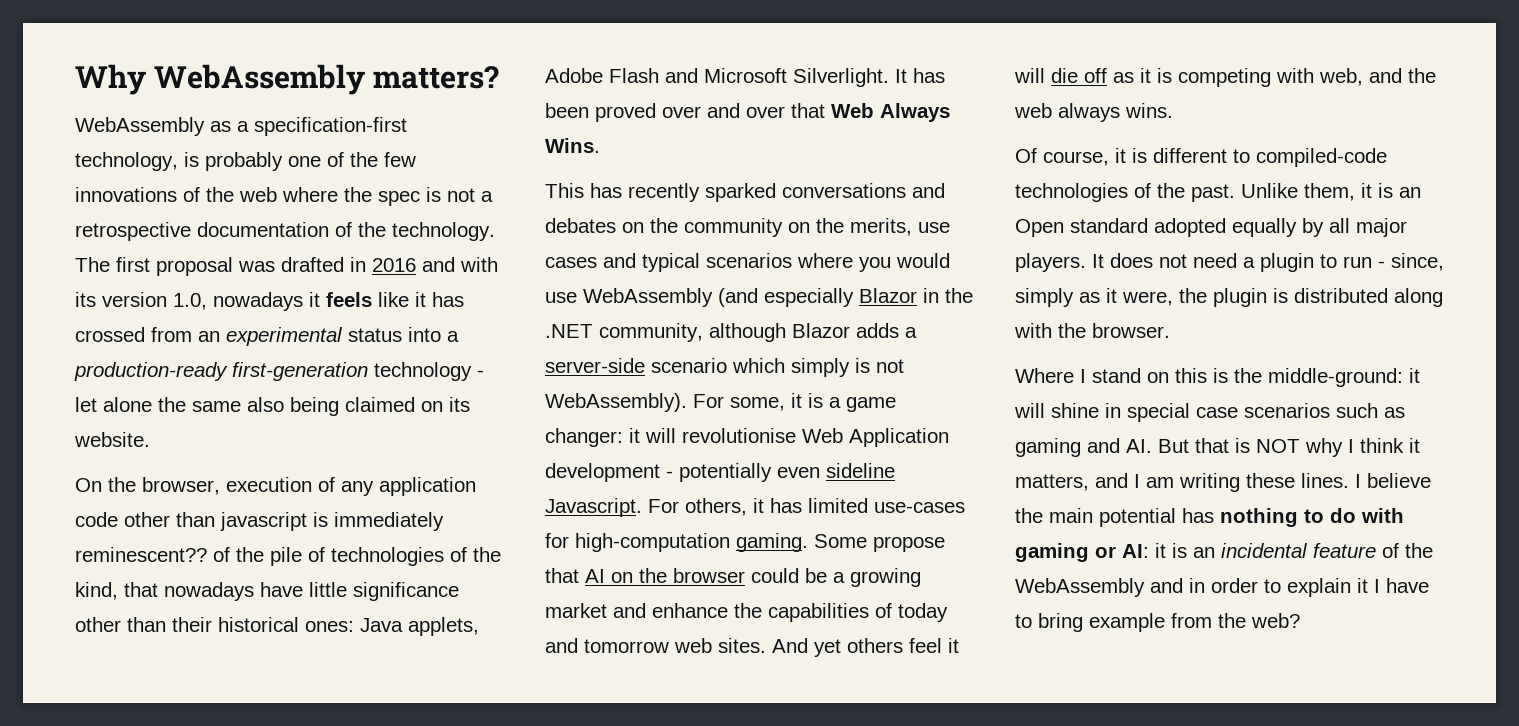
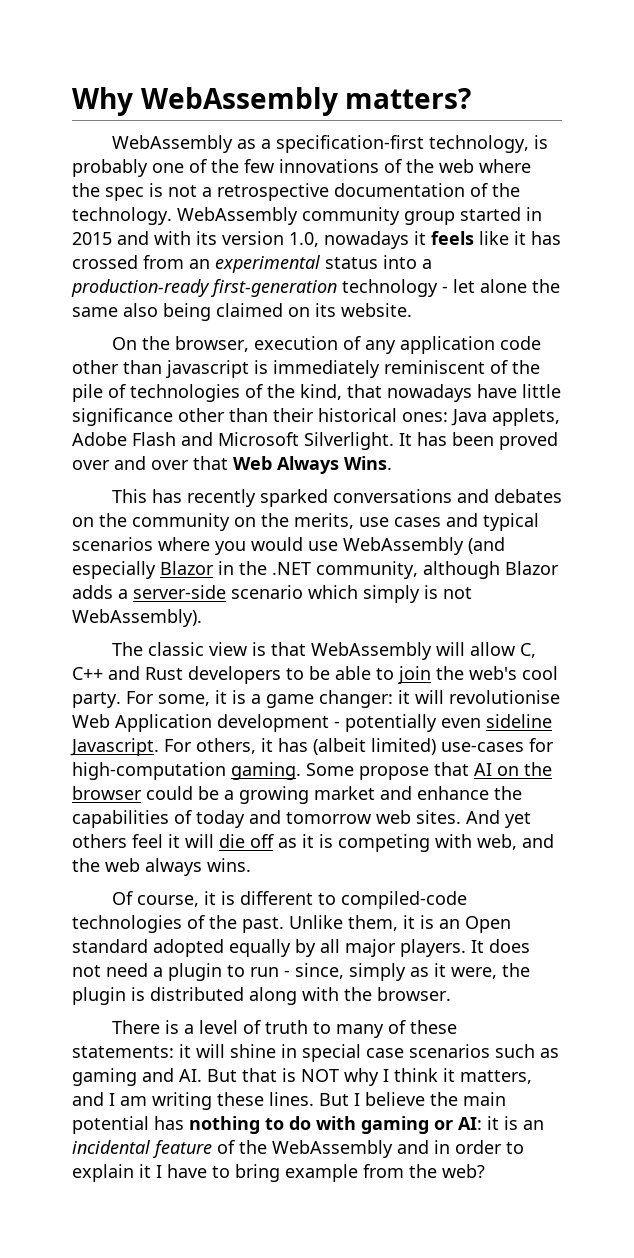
- The first proposal was drafted in 2016 and with its version 1.0, nowadays it feels like it has crossed from an experimental status into a production-ready first-generation technology - let alone the same also being claimed on its website.
+ WebAssembly community group started in 2015 and with its version 1.0, nowadays it feels like it has crossed from an experimental status into a production-ready first-generation technology - let alone the same also being claimed on its website.
- On the browser, execution of any application code other than javascript is immediately reminescent?? of the pile of technologies of the kind, that nowadays have little significance other than their historical ones: Java applets, Adobe Flash and Microsoft Silverlight.
+ On the browser, execution of any application code other than javascript is immediately reminiscent of the pile of technologies of the kind, that nowadays have little significance other than their historical ones: Java applets, Adobe Flash and Microsoft Silverlight.
- This has recently sparked conversations and debates on the community on the merits, use cases and typical scenarios where you would use WebAssembly (and especially Blazor in the .NET community, although Blazor adds a server-side scenario which simply is not WebAssembly). For some, it is a game changer: it will revolutionise Web Application development - potentially even sideline Javascript.
+ This has recently sparked conversations and debates on the community on the merits, use cases and typical scenarios where you would use WebAssembly (and especially Blazor in the .NET community, although Blazor adds a server-side scenario which simply is not WebAssembly).
+ The classic view is that WebAssembly will allow C, C++ and Rust developers to be able to join the web's cool party. For some, it is a game changer: it will revolutionise Web Application development - potentially even sideline Javascript.
- For others, it has limited use-cases for high-computation gaming.
+ For others, it has (albeit limited) use-cases for high-computation gaming.
- Where I stand on this is the middle-ground: it will shine in special case scenarios such as gaming and AI. But that is NOT why I think it matters, and I am writing these lines.
+ There is a level of truth to many of these statements: it will shine in special case scenarios such as gaming and AI. But that is NOT why I think it matters, and I am writing these lines.
- I believe the main potential has nothing to do with gaming or AI: it is an incidental feature of the WebAssembly and in order to explain it I have to bring example from the web?
+ But I believe the main potential has nothing to do with gaming or AI: it is an incidental feature of the WebAssembly and in order to explain it I have to bring example from the web?

